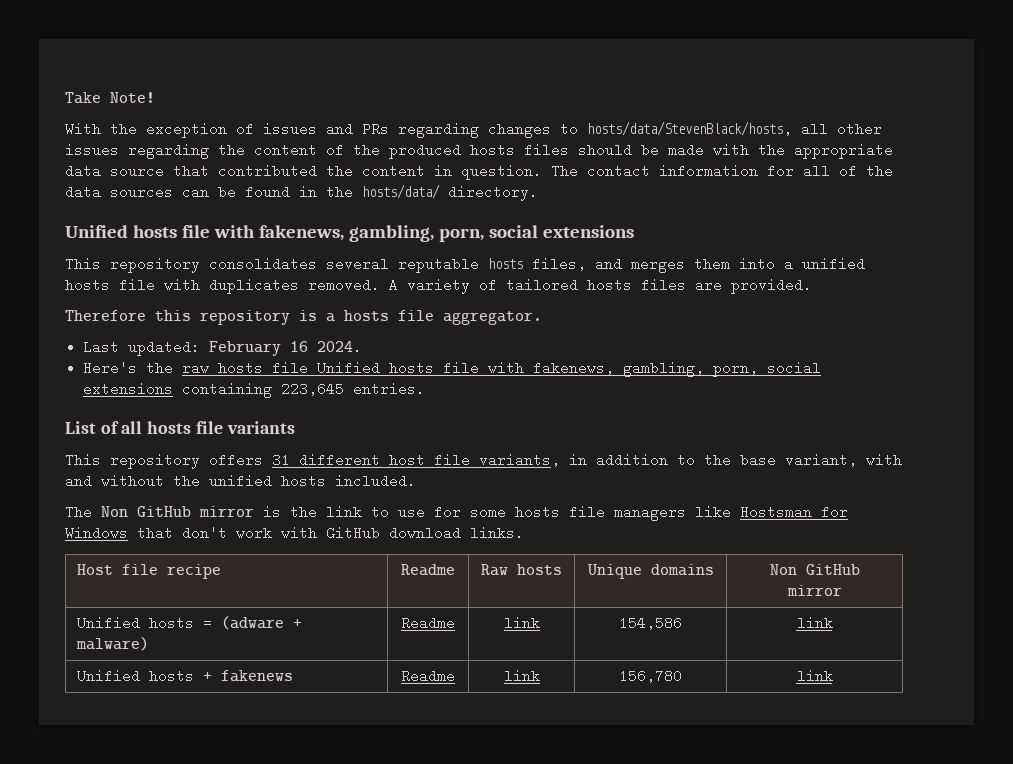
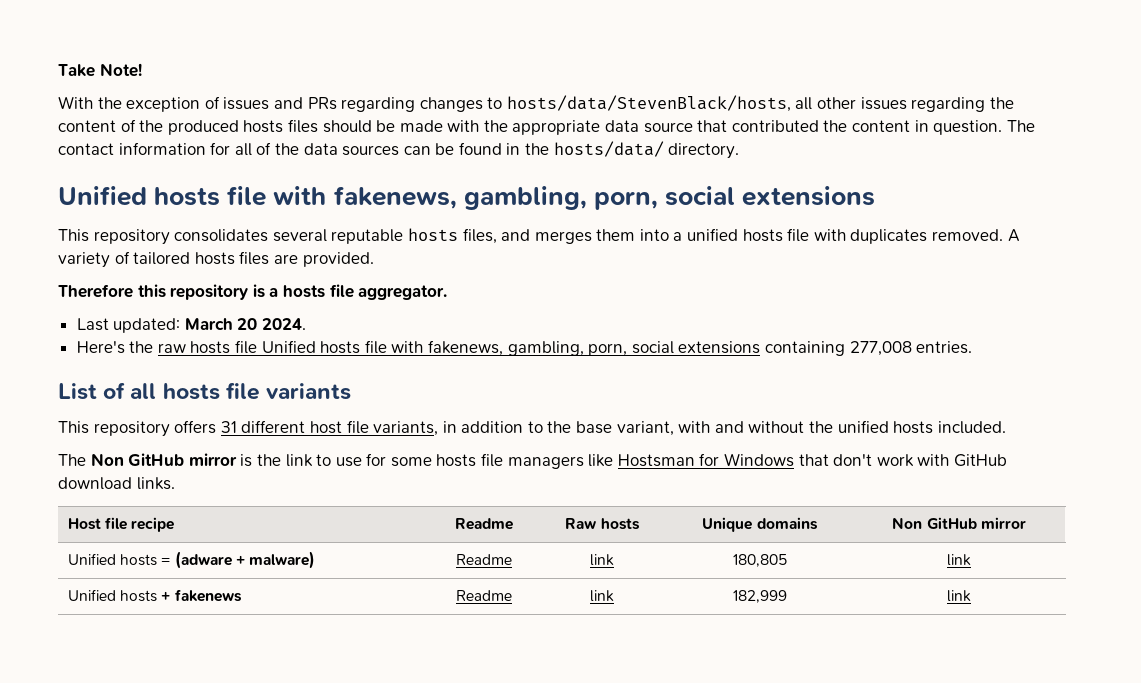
- Last updated: February 16 2024.
+ Last updated: March 20 2024.
- Here's the raw hosts file Unified hosts file with fakenews, gambling, porn, social extensions containing 223,645 entries.
+ Here's the raw hosts file Unified hosts file with fakenews, gambling, porn, social extensions containing 277,008 entries.
- Unified hosts = (adware + malware) | Readme | link | 154,586 | link
+ Unified hosts = (adware + malware) | Readme | link | 180,805 | link
- Unified hosts + fakenews | Readme | link | 156,780 | link
+ Unified hosts + fakenews | Readme | link | 182,999 | link

